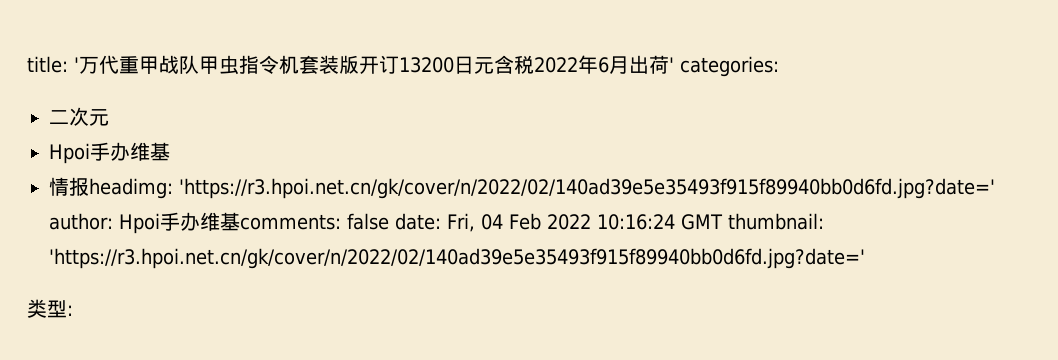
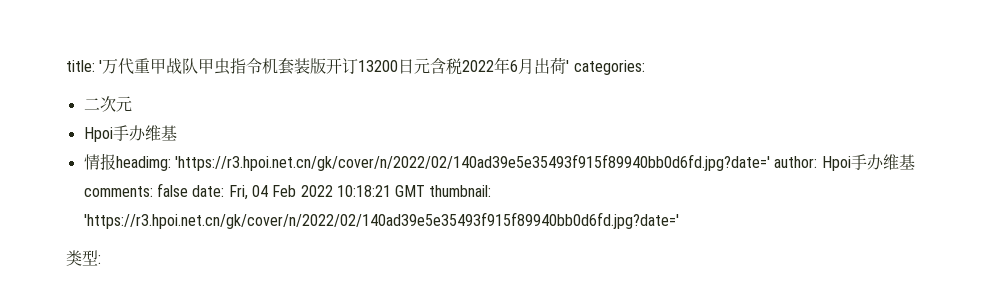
- 情报headimg: 'https://r3.hpoi.net.cn/gk/cover/n/2022/02/140ad39e5e35493f915f89940bb0d6fd.jpg?date=' author: Hpoi手办维基comments: false date: Fri, 04 Feb 2022 10:16:24 GMT thumbnail: 'https://r3.hpoi.net.cn/gk/cover/n/2022/02/140ad39e5e35493f915f89940bb0d6fd.jpg?date='
+ 情报headimg: 'https://r3.hpoi.net.cn/gk/cover/n/2022/02/140ad39e5e35493f915f89940bb0d6fd.jpg?date=' author: Hpoi手办维基comments: false date: Fri, 04 Feb 2022 10:18:21 GMT thumbnail: 'https://r3.hpoi.net.cn/gk/cover/n/2022/02/140ad39e5e35493f915f89940bb0d6fd.jpg?date='

